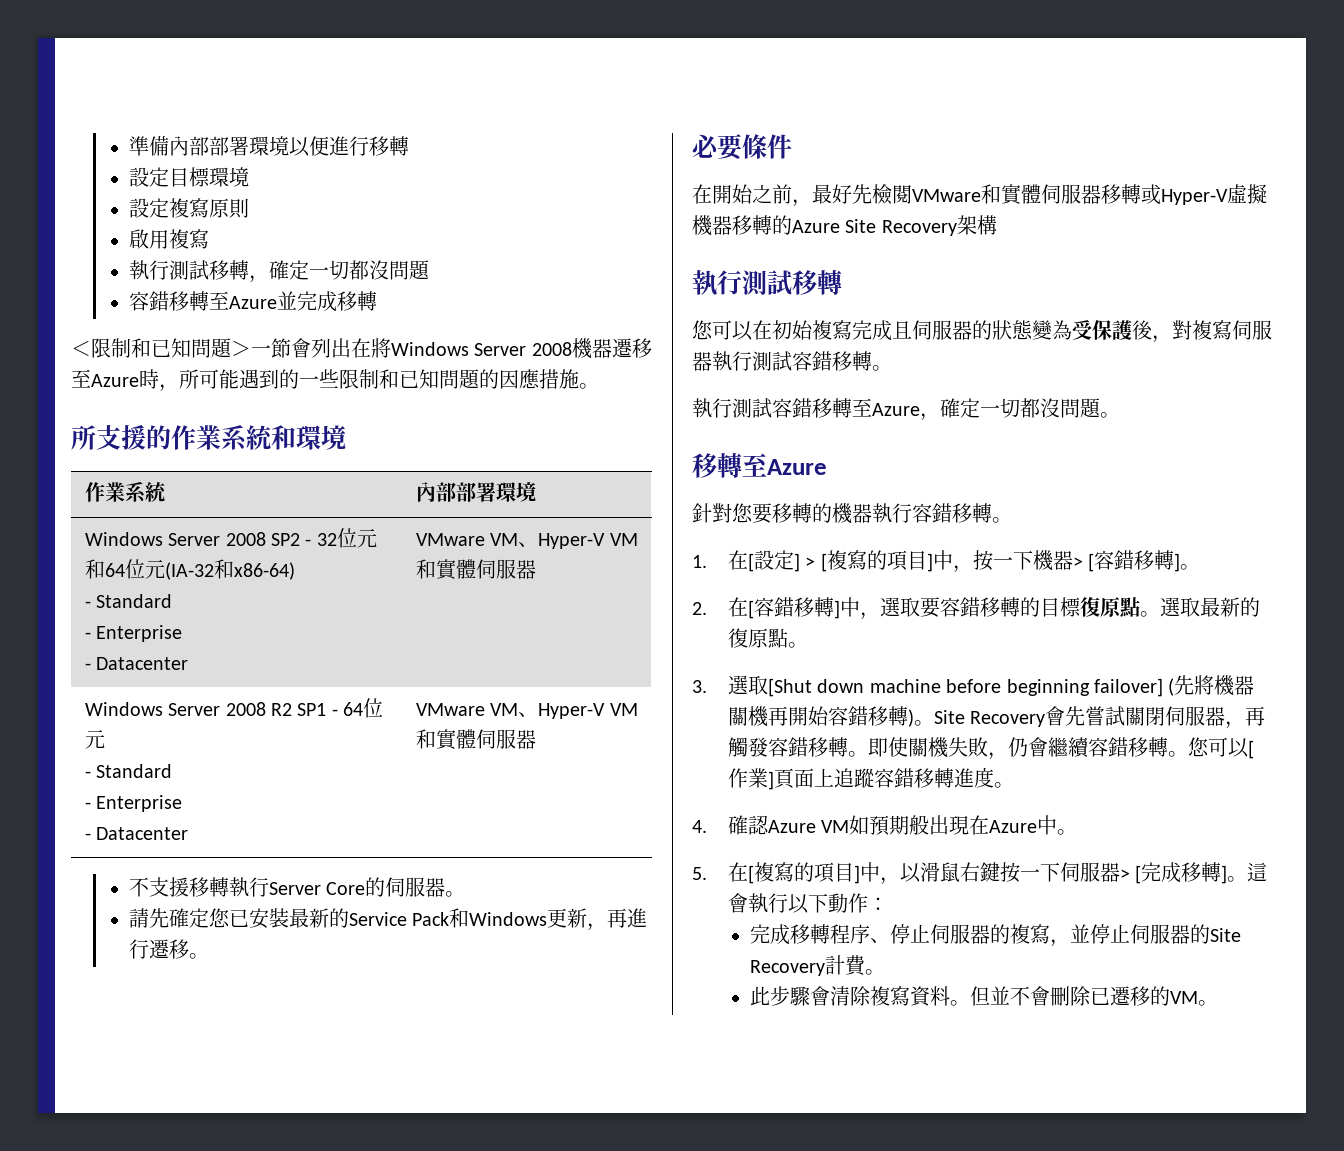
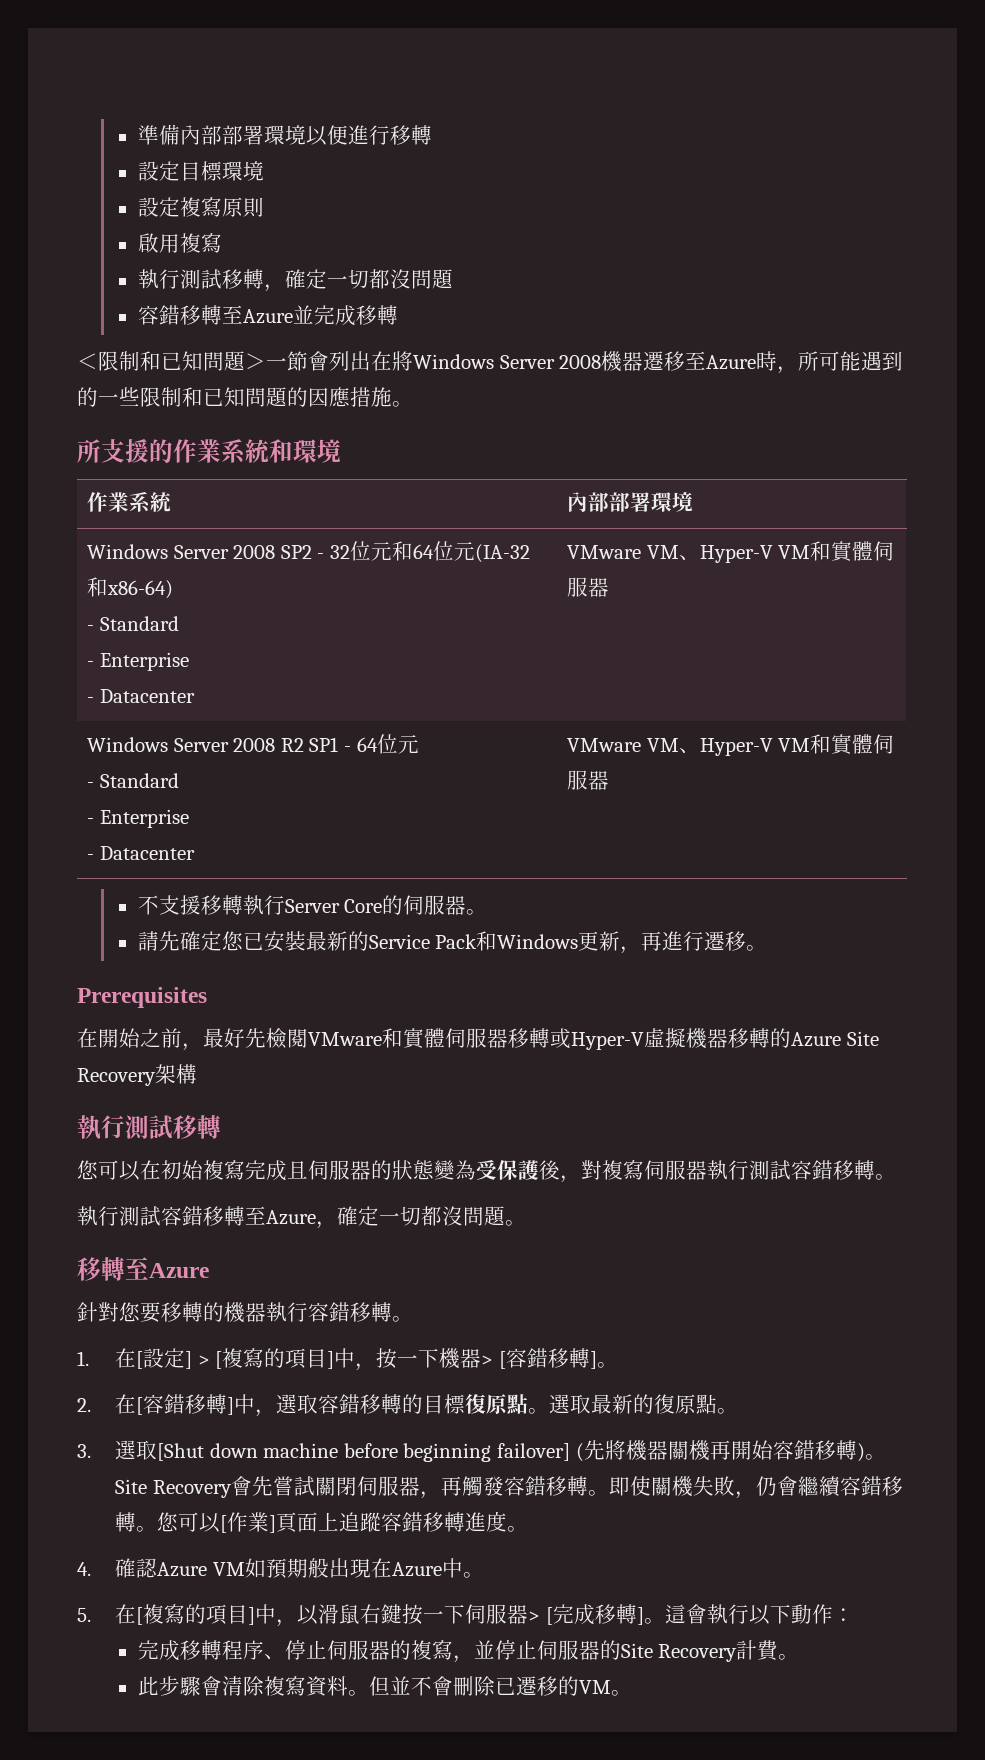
- 必要條件
+ Prerequisites
- 2.在[容錯移轉]中，選取要容錯移轉的目標復原點。
+ 2.在[容錯移轉]中，選取容錯移轉的目標復原點。

